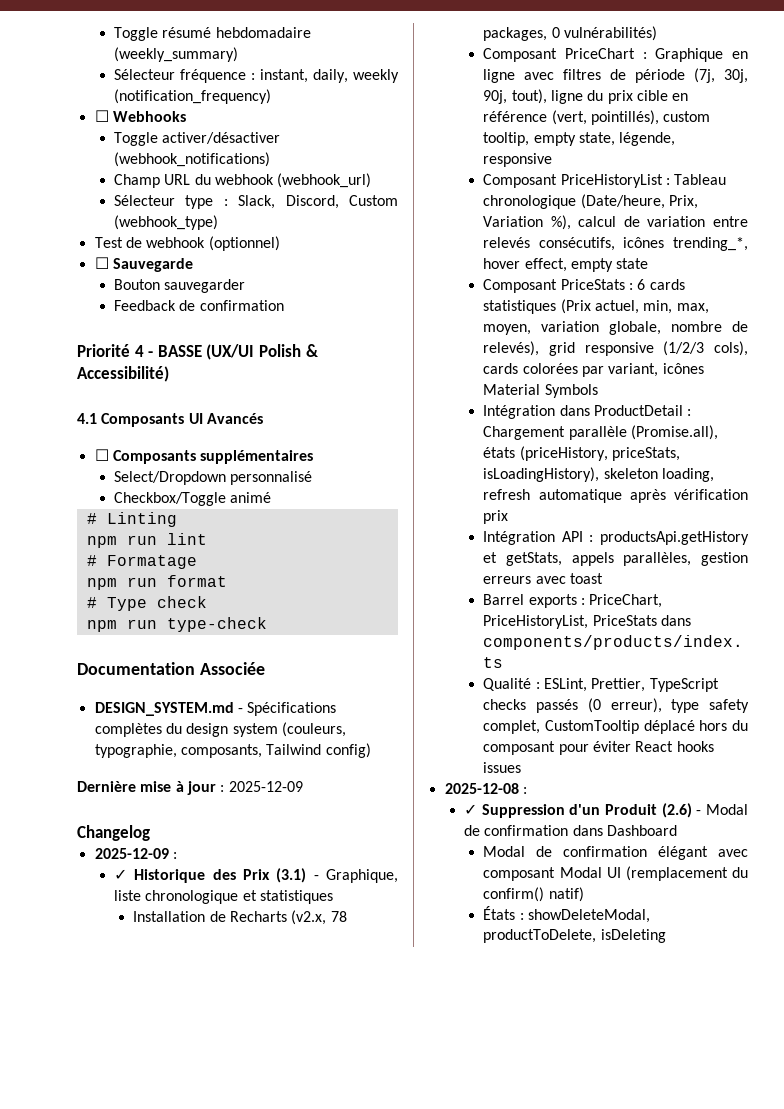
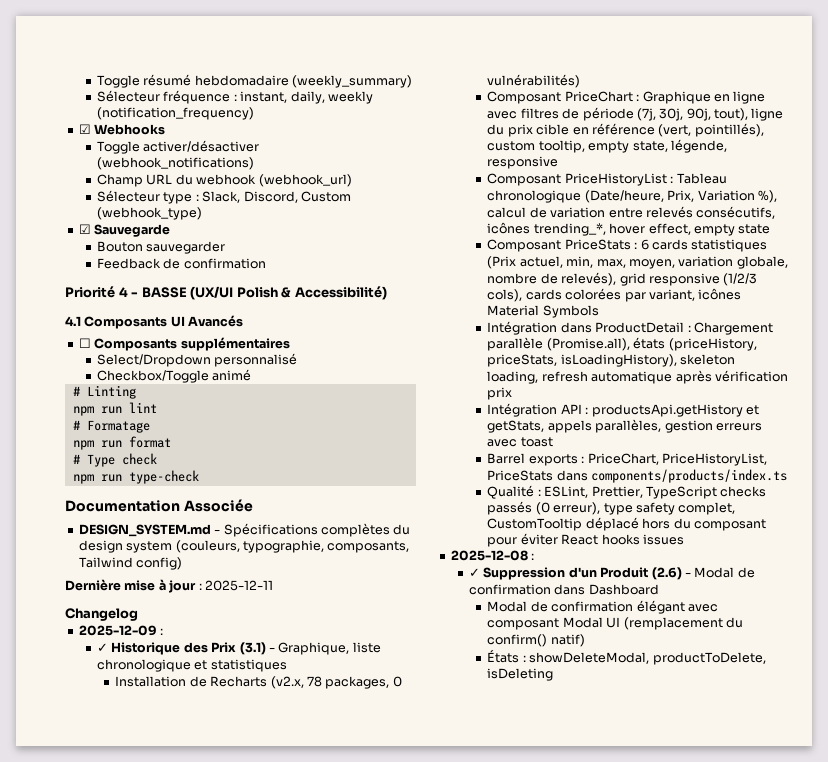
- ☐ Webhooks
+ ☑ Webhooks
- Test de webhook (optionnel)
- ☐ Sauvegarde
+ ☑ Sauvegarde
- Dernière mise à jour : 2025-12-09
+ Dernière mise à jour : 2025-12-11

